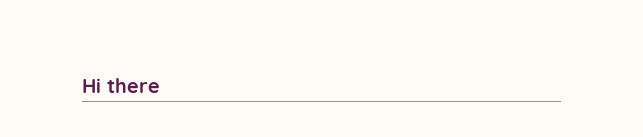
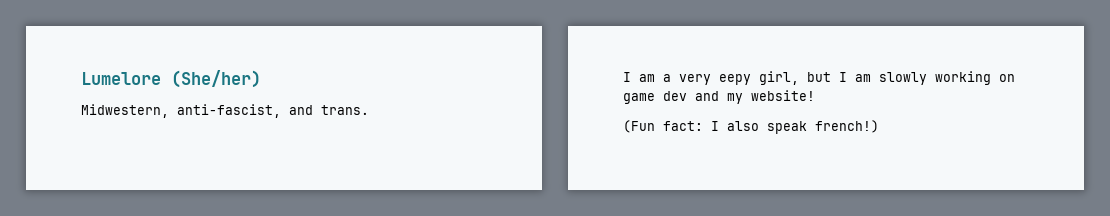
- Hi there
+ Lumelore (She/her)
+ Midwestern, anti-fascist, and trans.
+ I am a very eepy girl, but I am slowly working on game dev and my website!
+ (Fun fact: I also speak french!)

